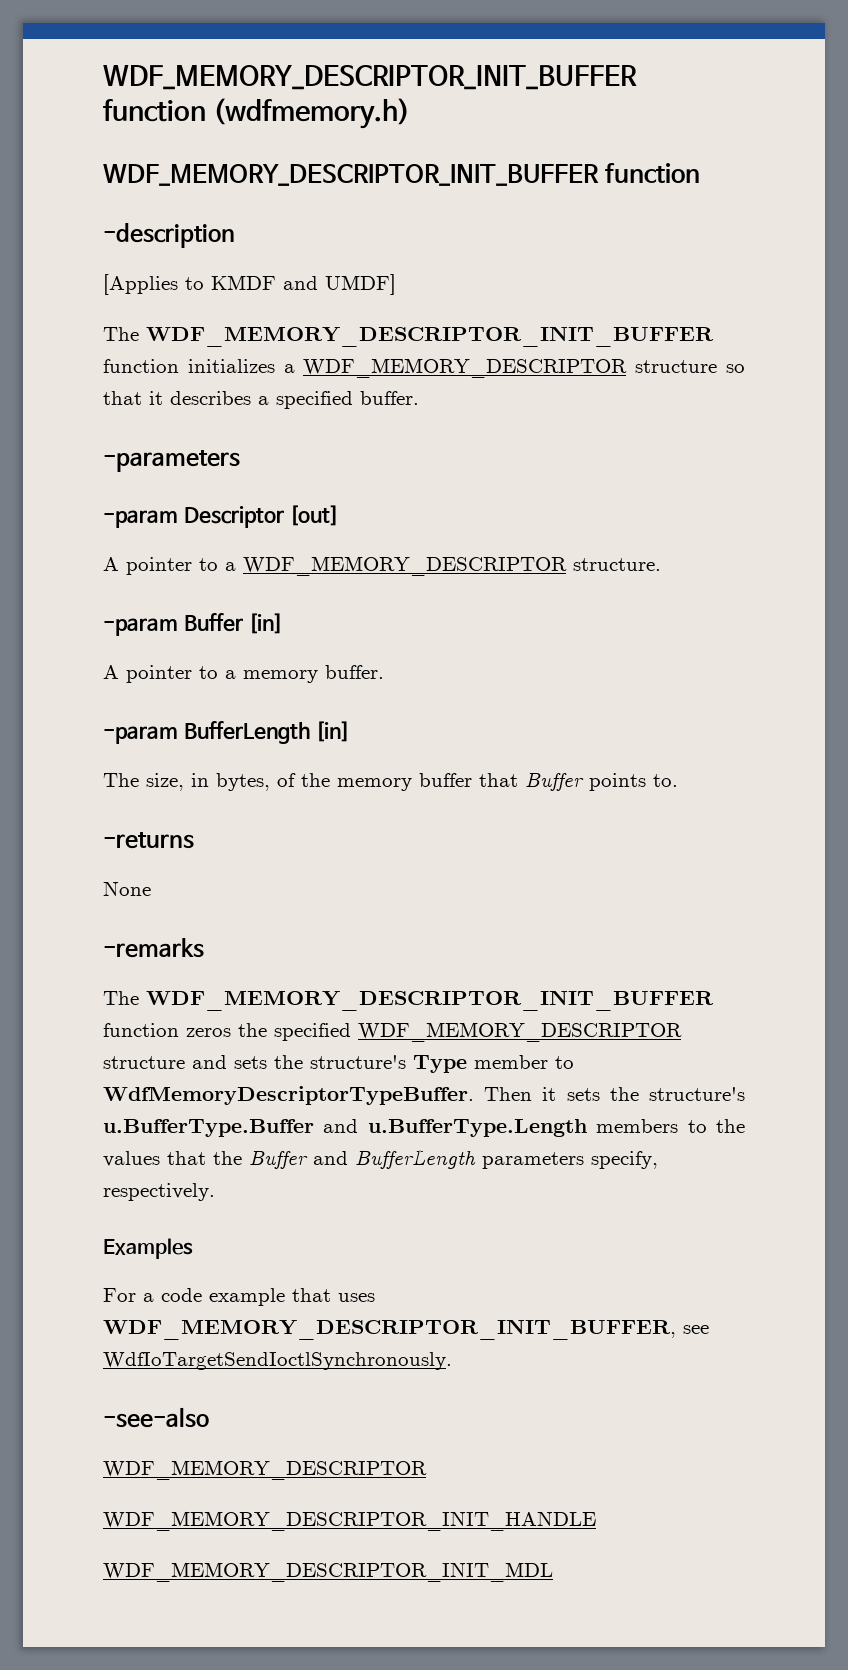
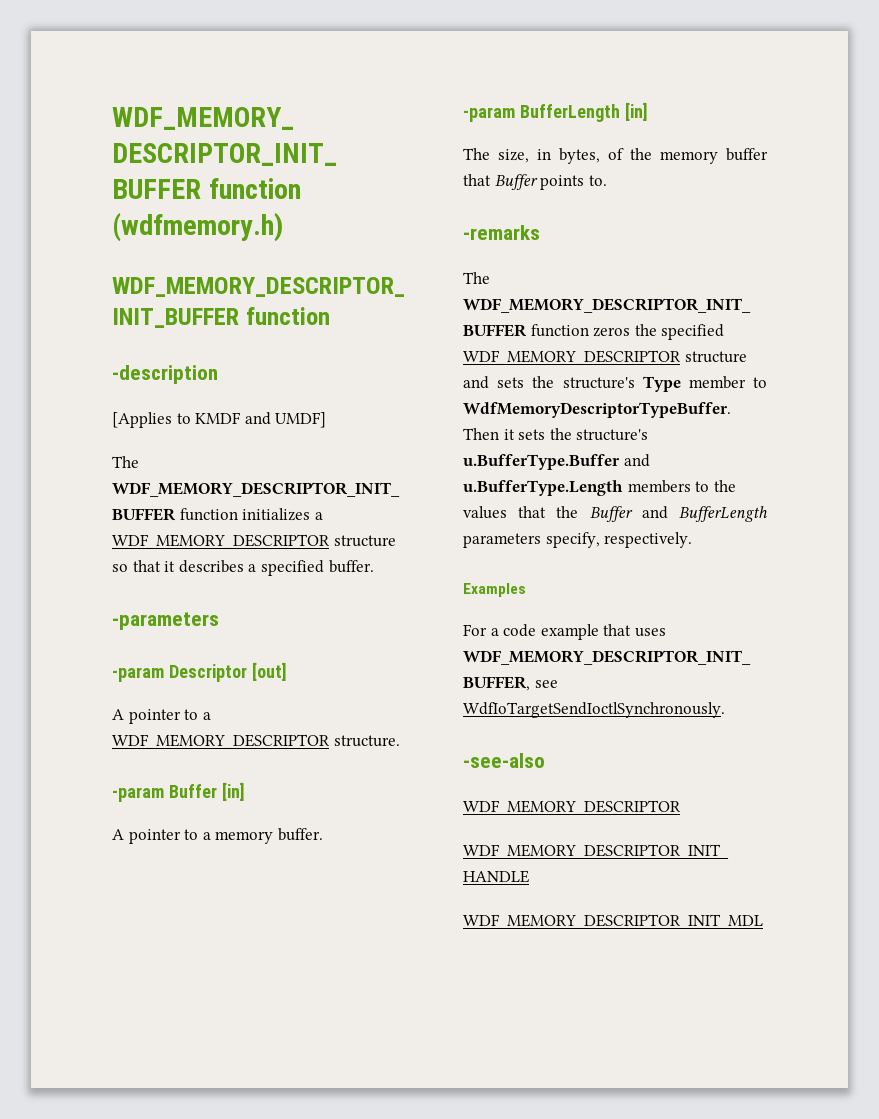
- -returns
- None

